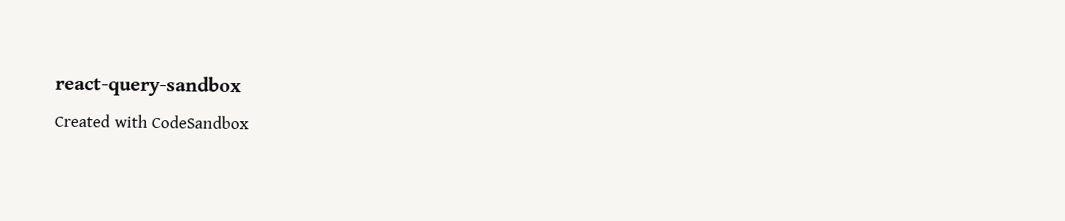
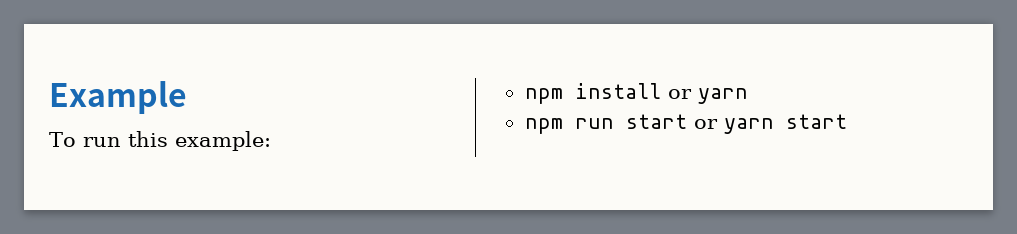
- react-query-sandbox
- Created with CodeSandbox
+ Example
+ To run this example:
+ npm install or yarn
+ npm run start or yarn start

